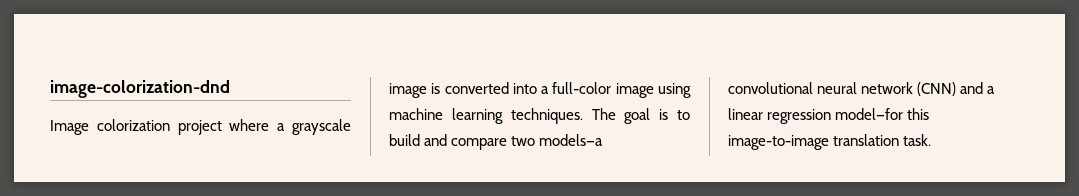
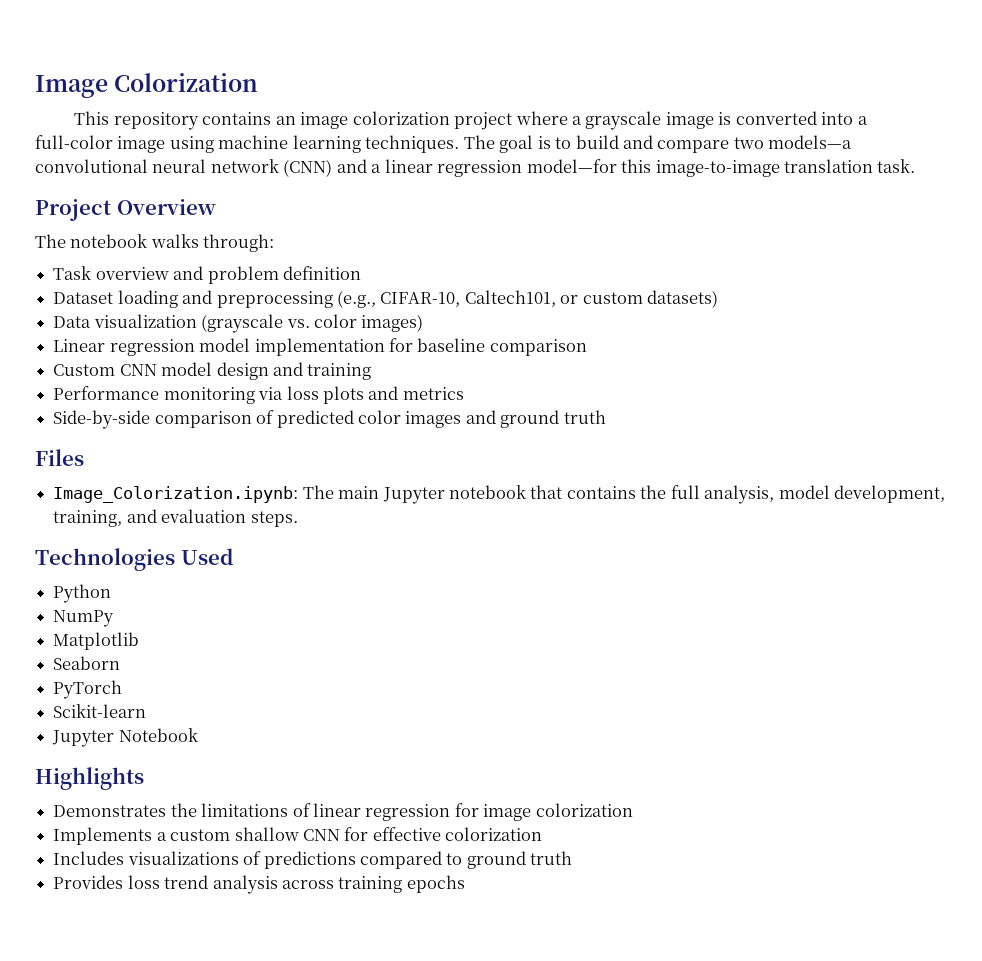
- image-colorization-dnd
- Image colorization project where a grayscale image is converted into a full-color image using machine learning techniques.
+ Image Colorization
+ This repository contains an image colorization project where a grayscale image is converted into a full-color image using machine learning techniques.
+ Project Overview
+ The notebook walks through:
+ Task overview and problem definition
+ Dataset loading and preprocessing (e.g., CIFAR-10, Caltech101, or custom datasets)
+ Data visualization (grayscale vs. color images)
+ Linear regression model implementation for baseline comparison
+ Custom CNN model design and training
+ Performance monitoring via loss plots and metrics
+ Side-by-side comparison of predicted color images and ground truth
+ Files
+ Image_Colorization.ipynb: The main Jupyter notebook that contains the full analysis, model development, training, and evaluation steps.
+ Technologies Used
+ Python
+ NumPy
+ Matplotlib
+ Seaborn
+ PyTorch
+ Scikit-learn
+ Jupyter Notebook
+ Highlights
+ Demonstrates the limitations of linear regression for image colorization
+ Implements a custom shallow CNN for effective colorization
+ Includes visualizations of predictions compared to ground truth
+ Provides loss trend analysis across training epochs

